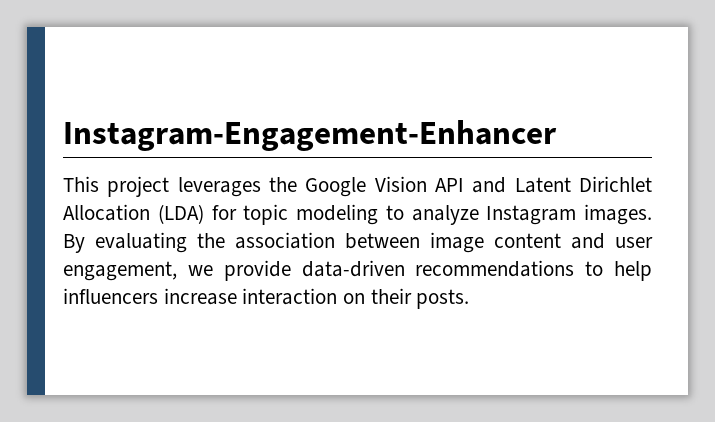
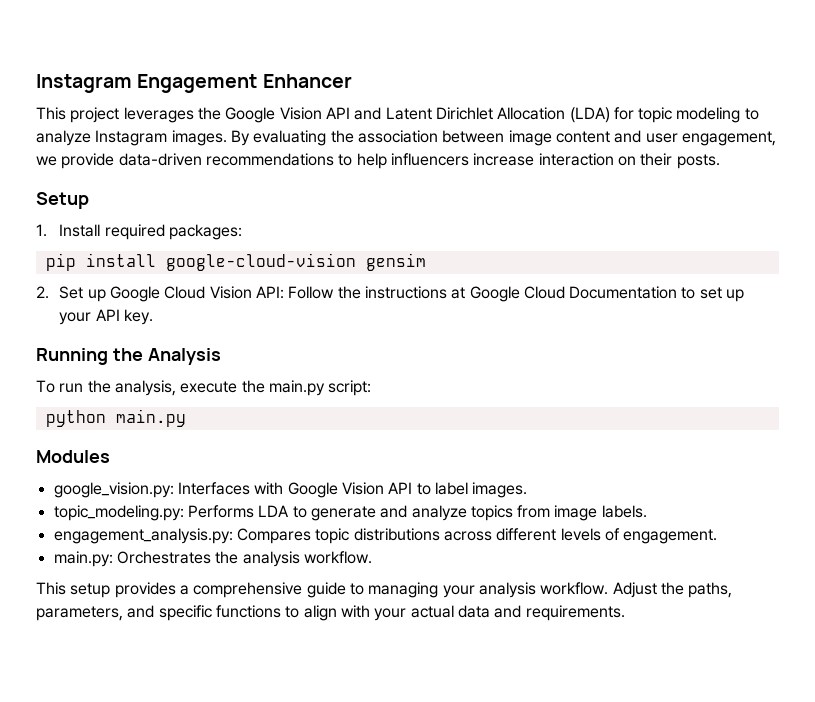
- Instagram-Engagement-Enhancer
+ Instagram Engagement Enhancer
+ Setup
+ 1. Install required packages:
+ pip install google-cloud-vision gensim
+ 2. Set up Google Cloud Vision API: Follow the instructions at Google Cloud Documentation to set up your API key.
+ Running the Analysis
+ To run the analysis, execute the main.py script:
+ python main.py
+ Modules
+ google_vision.py: Interfaces with Google Vision API to label images.
+ topic_modeling.py: Performs LDA to generate and analyze topics from image labels.
+ engagement_analysis.py: Compares topic distributions across different levels of engagement.
+ main.py: Orchestrates the analysis workflow.
+ This setup provides a comprehensive guide to managing your analysis workflow. Adjust the paths, parameters, and specific functions to align with your actual data and requirements.

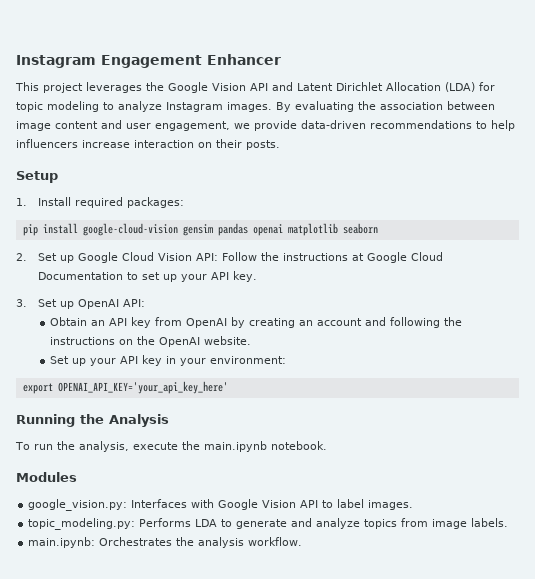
- pip install google-cloud-vision gensim
+ pip install google-cloud-vision gensim pandas openai matplotlib seaborn
+ 3. Set up OpenAI API:
+ Obtain an API key from OpenAI by creating an account and following the instructions on the OpenAI website.
+ Set up your API key in your environment:
+ export OPENAI_API_KEY='your_api_key_here'
- To run the analysis, execute the main.py script:
- python main.py
+ To run the analysis, execute the main.ipynb notebook.
- engagement_analysis.py: Compares topic distributions across different levels of engagement.
- main.py: Orchestrates the analysis workflow.
- This setup provides a comprehensive guide to managing your analysis workflow. Adjust the paths, parameters, and specific functions to align with your actual data and requirements.
+ main.ipynb: Orchestrates the analysis workflow.

